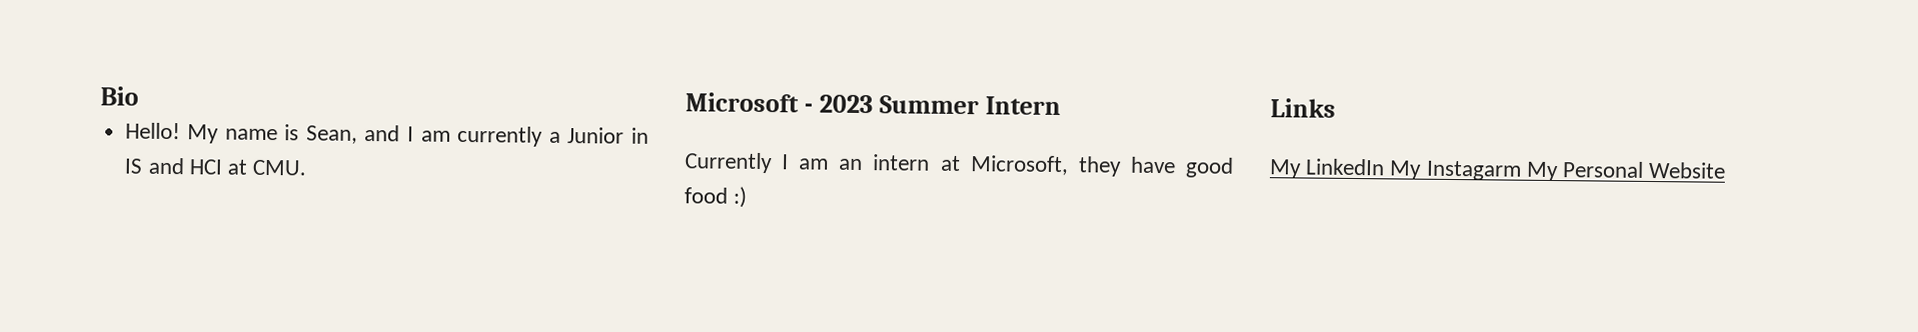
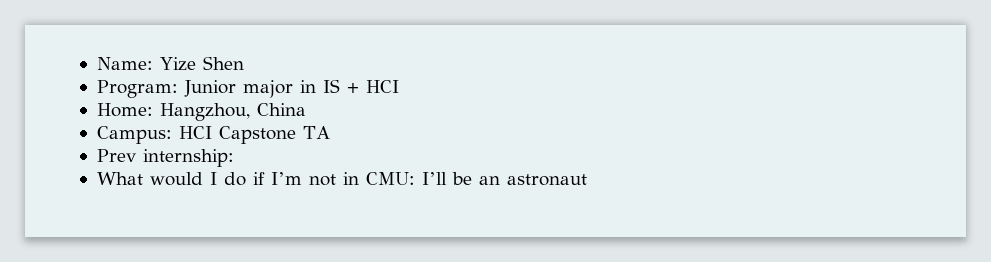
- Bio
- Hello! My name is Sean, and I am currently a Junior in IS and HCI at CMU.
- Microsoft - 2023 Summer Intern
- Currently I am an intern at Microsoft, they have good food :)
- Links
- My LinkedIn My Instagarm My Personal Website
+ Name: Yize Shen
+ Program: Junior major in IS + HCI
+ Home: Hangzhou, China
+ Campus: HCI Capstone TA
+ Prev internship:
+ What would I do if I’m not in CMU: I’ll be an astronaut

